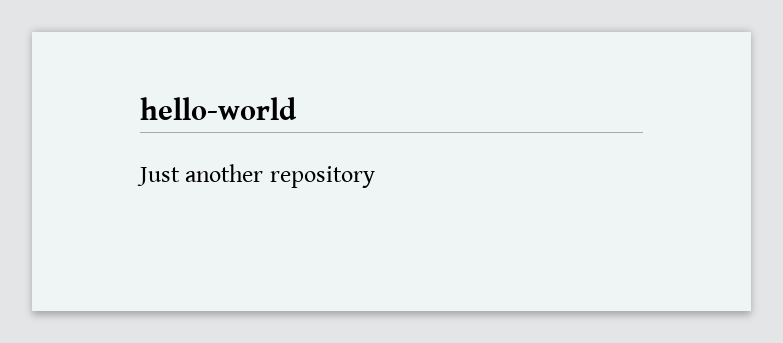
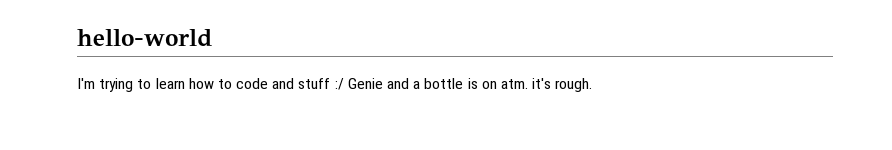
- Just another repository
+ I'm trying to learn how to code and stuff :/ Genie and a bottle is on atm. it's rough.

